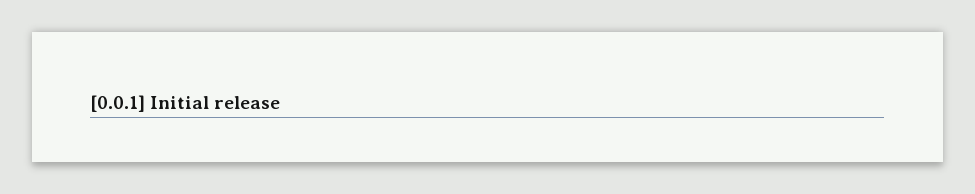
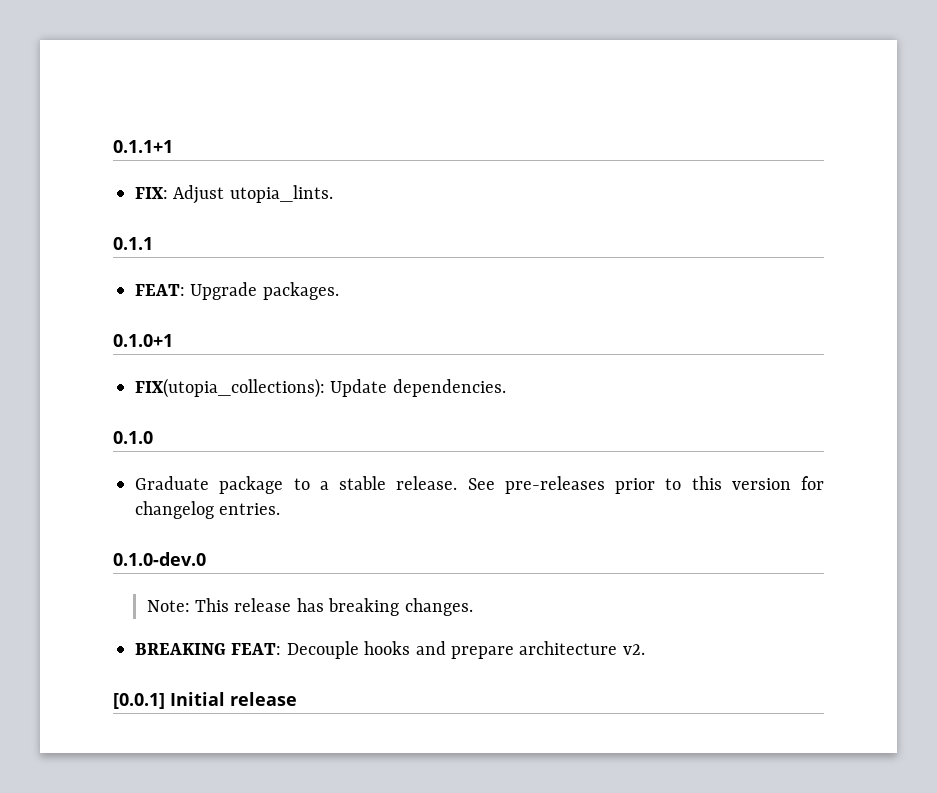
+ 0.1.1+1
+ FIX: Adjust utopia_lints.
+ 0.1.1
+ FEAT: Upgrade packages.
+ 0.1.0+1
+ FIX(utopia_collections): Update dependencies.
+ 0.1.0
+ Graduate package to a stable release. See pre-releases prior to this version for changelog entries.
+ 0.1.0-dev.0
+ Note: This release has breaking changes.
+ BREAKING FEAT: Decouple hooks and prepare architecture v2.

